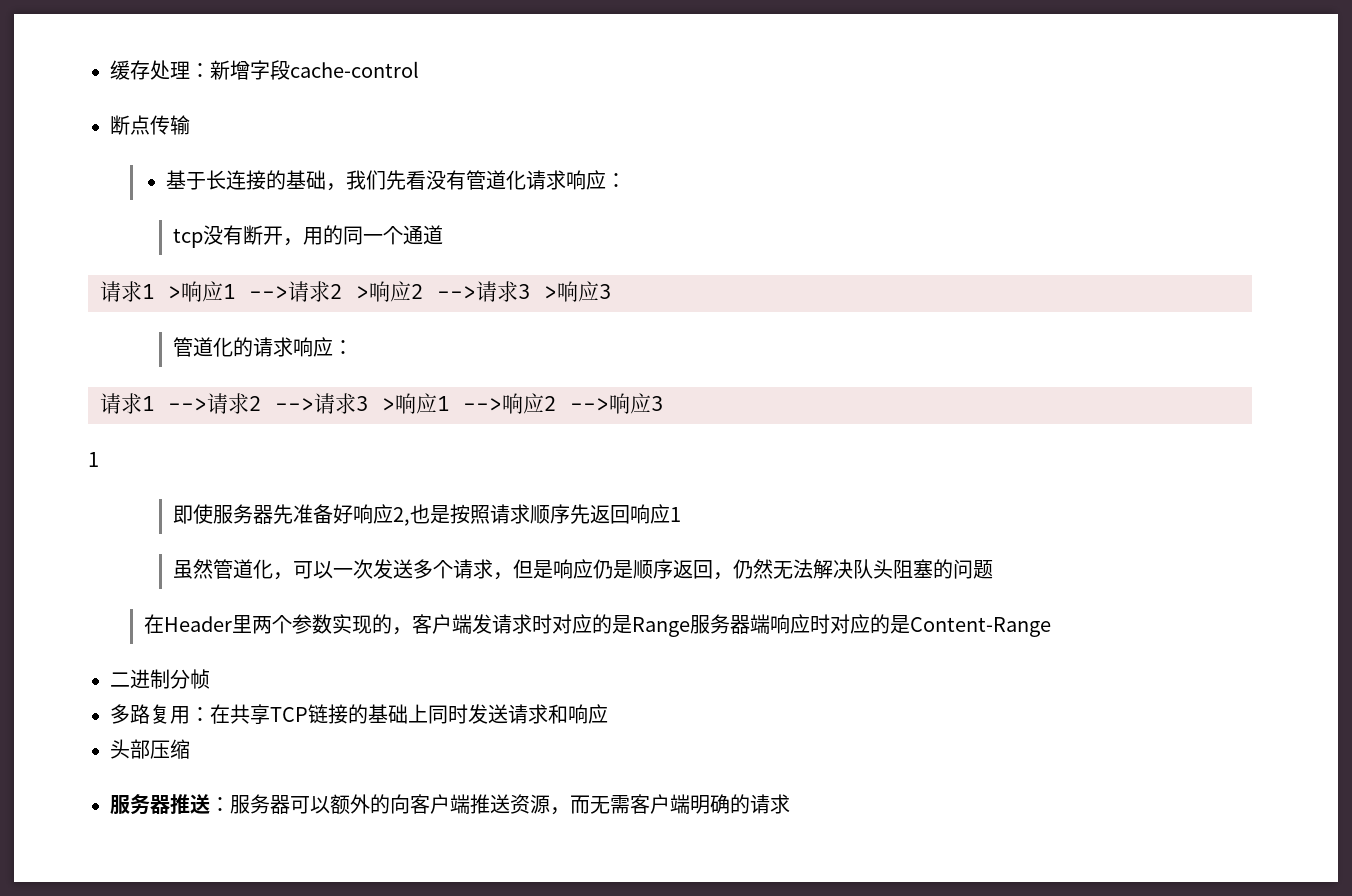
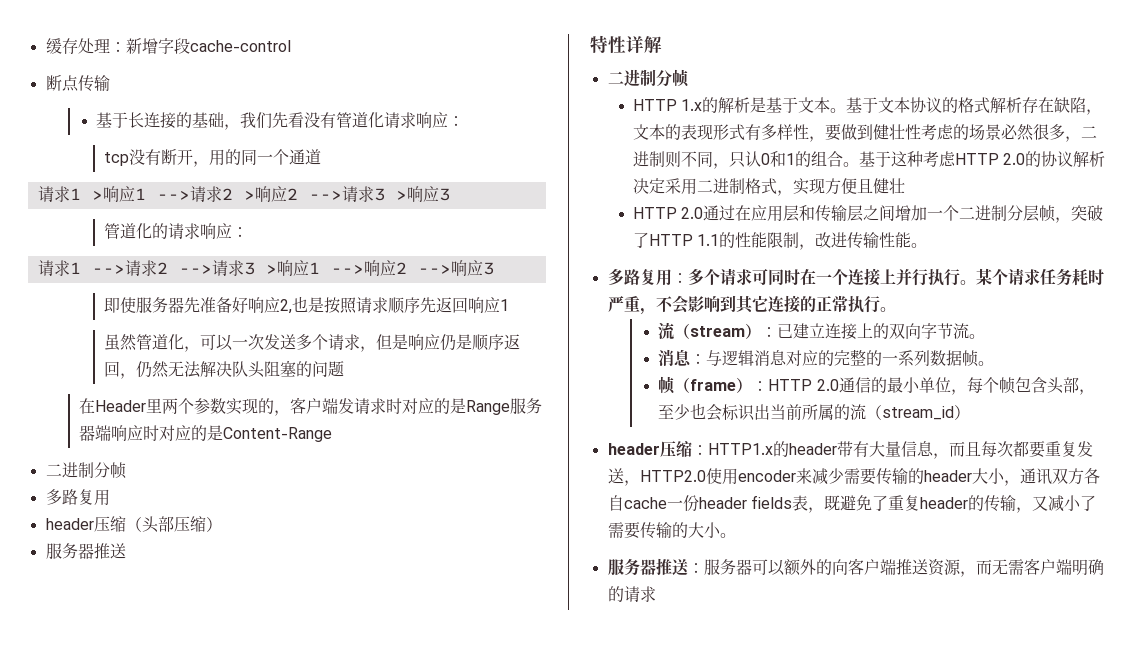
  请求1 -->请求2 -->请求3 >响应1 -->响应2 -->响应3
- 1
  在Header里两个参数实现的，客户端发请求时对应的是Range服务器端响应时对应的是Content-Range
  二进制分帧
- 多路复用：在共享TCP链接的基础上同时发送请求和响应
- 头部压缩
+ 多路复用
+ header压缩（头部压缩）
+ 服务器推送
+ 特性详解
+ 二进制分帧
+ HTTP 1.x的解析是基于文本。基于文本协议的格式解析存在缺陷，文本的表现形式有多样性，要做到健壮性考虑的场景必然很多，二进制则不同，只认0和1的组合。基于这种考虑HTTP 2.0的协议解析决定采用二进制格式，实现方便且健壮
+ HTTP 2.0通过在应用层和传输层之间增加一个二进制分层帧，突破了HTTP 1.1的性能限制，改进传输性能。
+ 多路复用：多个请求可同时在一个连接上并行执行。某个请求任务耗时严重，不会影响到其它连接的正常执行。
+ 流（stream）：已建立连接上的双向字节流。
+ 消息：与逻辑消息对应的完整的一系列数据帧。
+ 帧（frame）：HTTP 2.0通信的最小单位，每个帧包含头部，至少也会标识出当前所属的流（stream_id）
+ header压缩：HTTP1.x的header带有大量信息，而且每次都要重复发送，HTTP2.0使用encoder来减少需要传输的header大小，通讯双方各自cache一份header fields表，既避免了重复header的传输，又减小了需要传输的大小。

